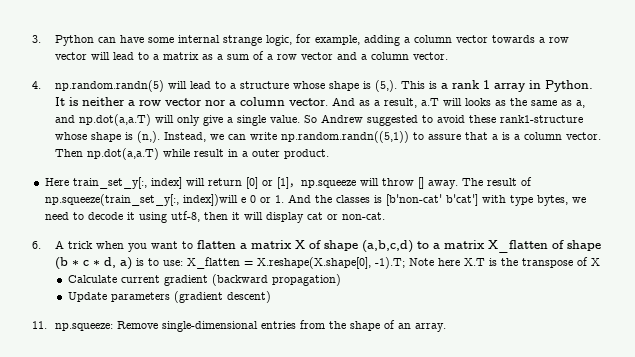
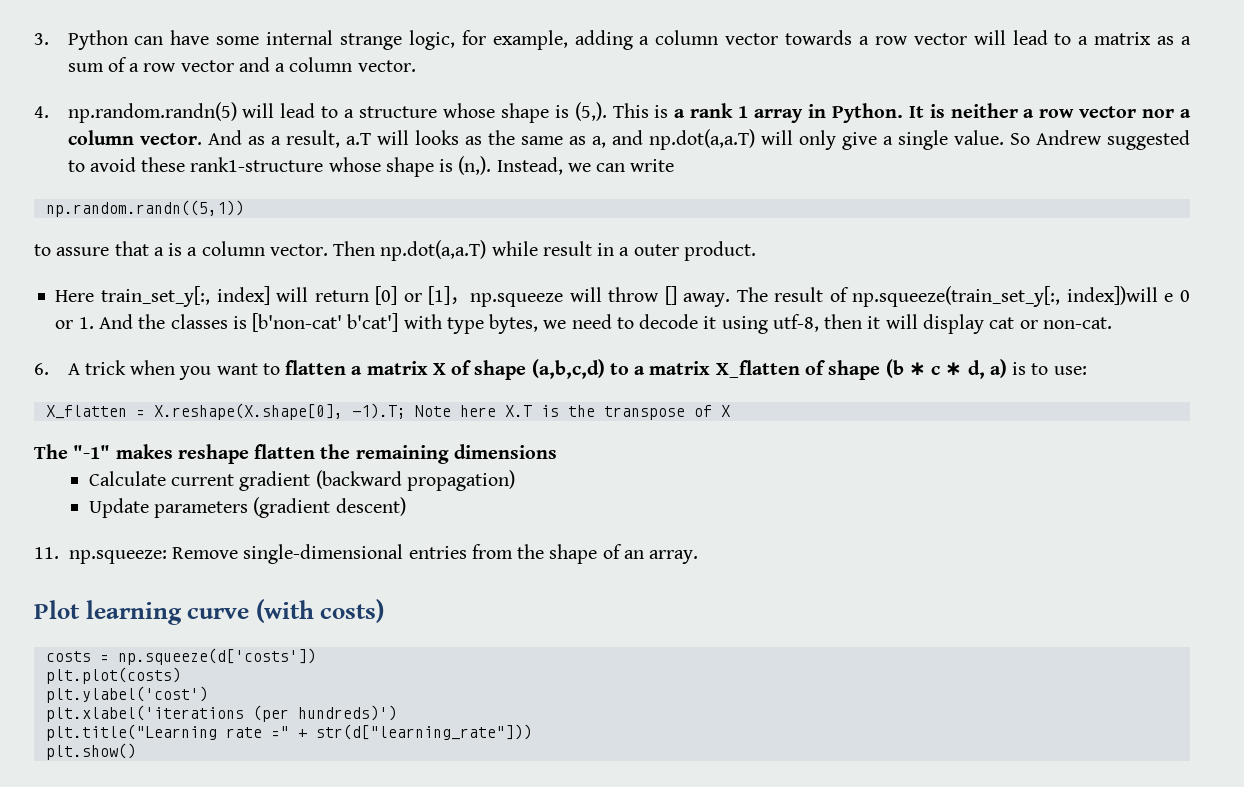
- Instead, we can write np.random.randn((5,1)) to assure that a is a column vector.
+ Instead, we can write
+ np.random.randn((5,1))
+ to assure that a is a column vector.
- 6. A trick when you want to flatten a matrix X of shape (a,b,c,d) to a matrix X_flatten of shape (b ∗ c ∗ d, a) is to use: X_flatten = X.reshape(X.shape[0], -1).T; Note here X.T is the transpose of X
+ 6. A trick when you want to flatten a matrix X of shape (a,b,c,d) to a matrix X_flatten of shape (b ∗ c ∗ d, a) is to use:
+ X_flatten = X.reshape(X.shape[0], -1).T; Note here X.T is the transpose of X
+ The "-1" makes reshape flatten the remaining dimensions
+ Plot learning curve (with costs)
+ costs = np.squeeze(d['costs'])
+ plt.plot(costs)
+ plt.ylabel('cost')
+ plt.xlabel('iterations (per hundreds)')
+ plt.title("Learning rate =" + str(d["learning_rate"]))
+ plt.show()

